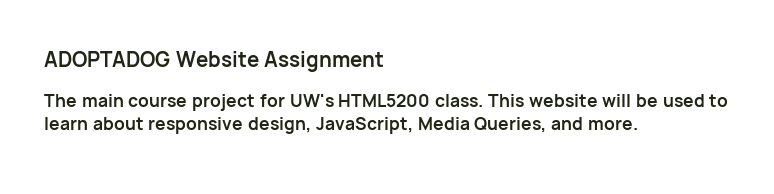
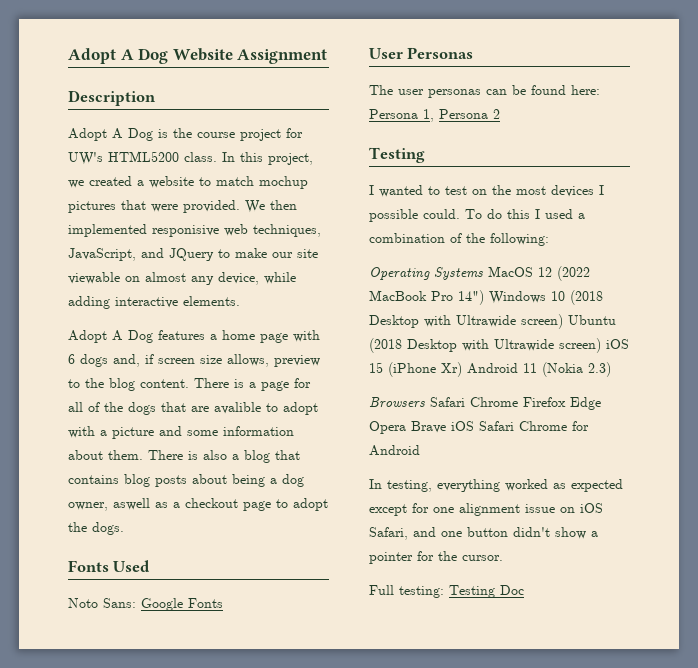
- ADOPTADOG Website Assignment
+ Adopt A Dog Website Assignment
- The main course project for UW's HTML5200 class.
+ Description
+ Adopt A Dog is the course project for UW's HTML5200 class.
- This website will be used to learn about responsive design, JavaScript, Media Queries, and more.
+ In this project, we created a website to match mochup pictures that were provided. We then implemented responisive web techniques, JavaScript, and JQuery to make our site viewable on almost any device, while adding interactive elements.
+ Adopt A Dog features a home page with 6 dogs and, if screen size allows, preview to the blog content. There is a page for all of the dogs that are avalible to adopt with a picture and some information about them. There is also a blog that contains blog posts about being a dog owner, aswell as a checkout page to adopt the dogs.
+ Fonts Used
+ Noto Sans: Google Fonts
+ User Personas
+ The user personas can be found here: Persona 1, Persona 2
+ Testing
+ I wanted to test on the most devices I possible could. To do this I used a combination of the following:
+ Operating Systems MacOS 12 (2022 MacBook Pro 14") Windows 10 (2018 Desktop with Ultrawide screen) Ubuntu (2018 Desktop with Ultrawide screen) iOS 15 (iPhone Xr) Android 11 (Nokia 2.3)
+ Browsers Safari Chrome Firefox Edge Opera Brave iOS Safari Chrome for Android
+ In testing, everything worked as expected except for one alignment issue on iOS Safari, and one button didn't show a pointer for the cursor.
+ Full testing: Testing Doc

